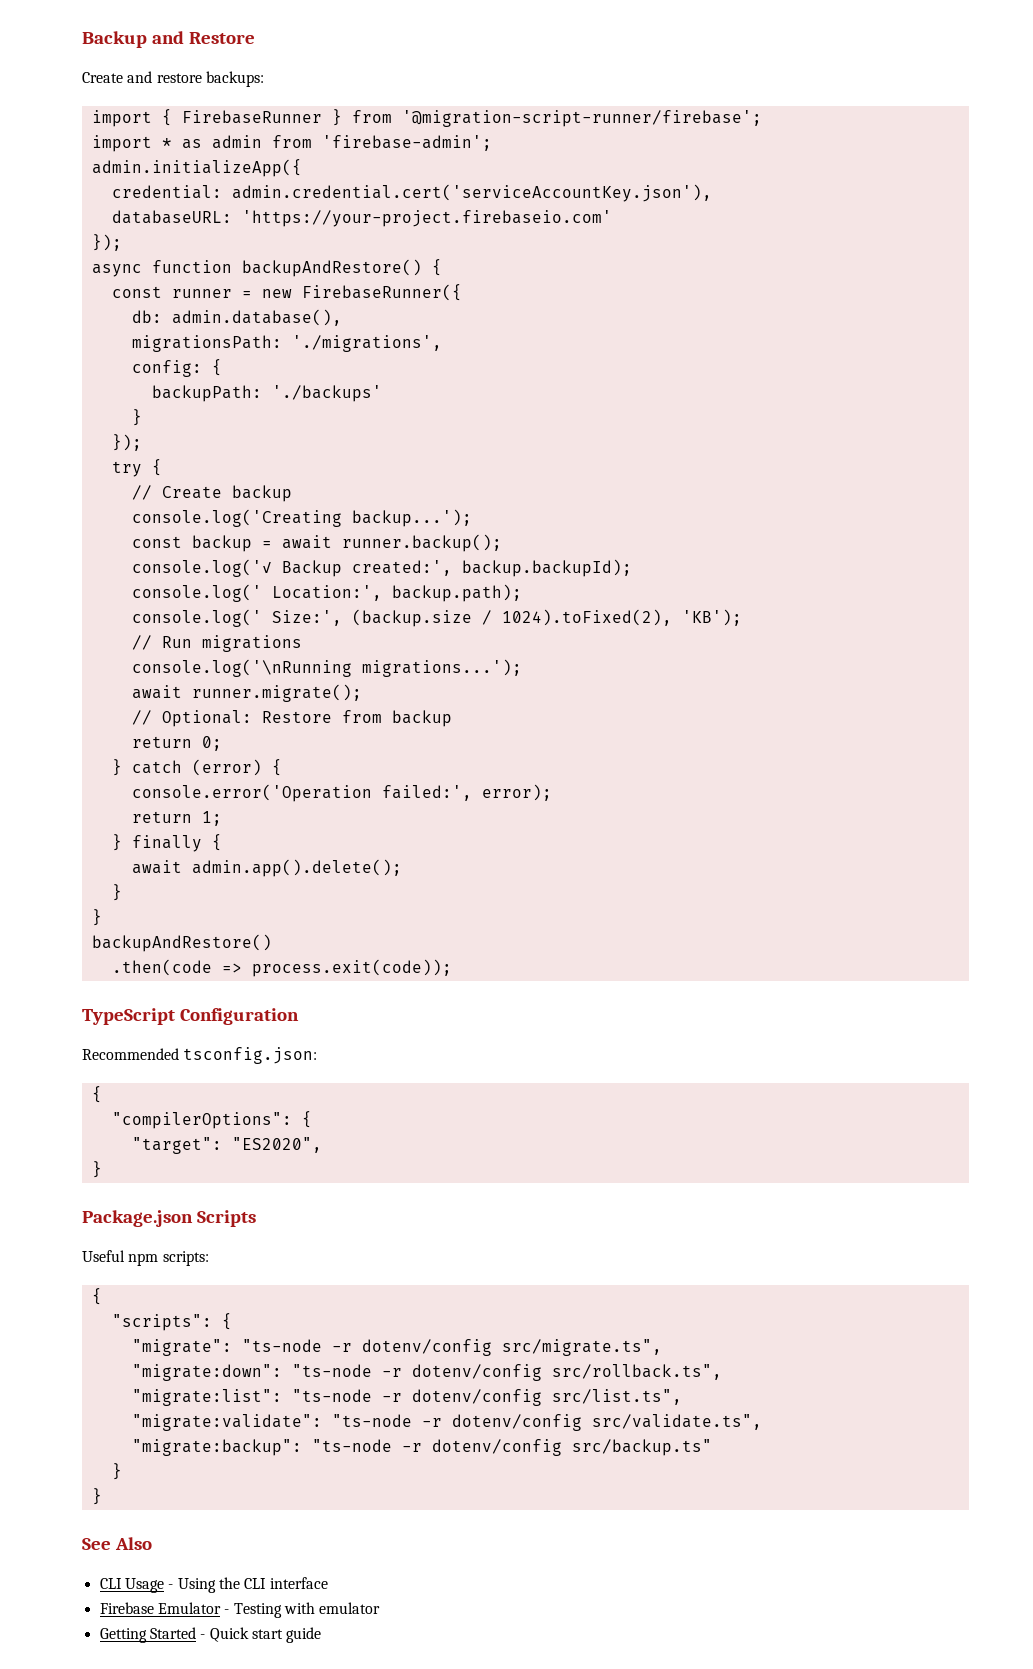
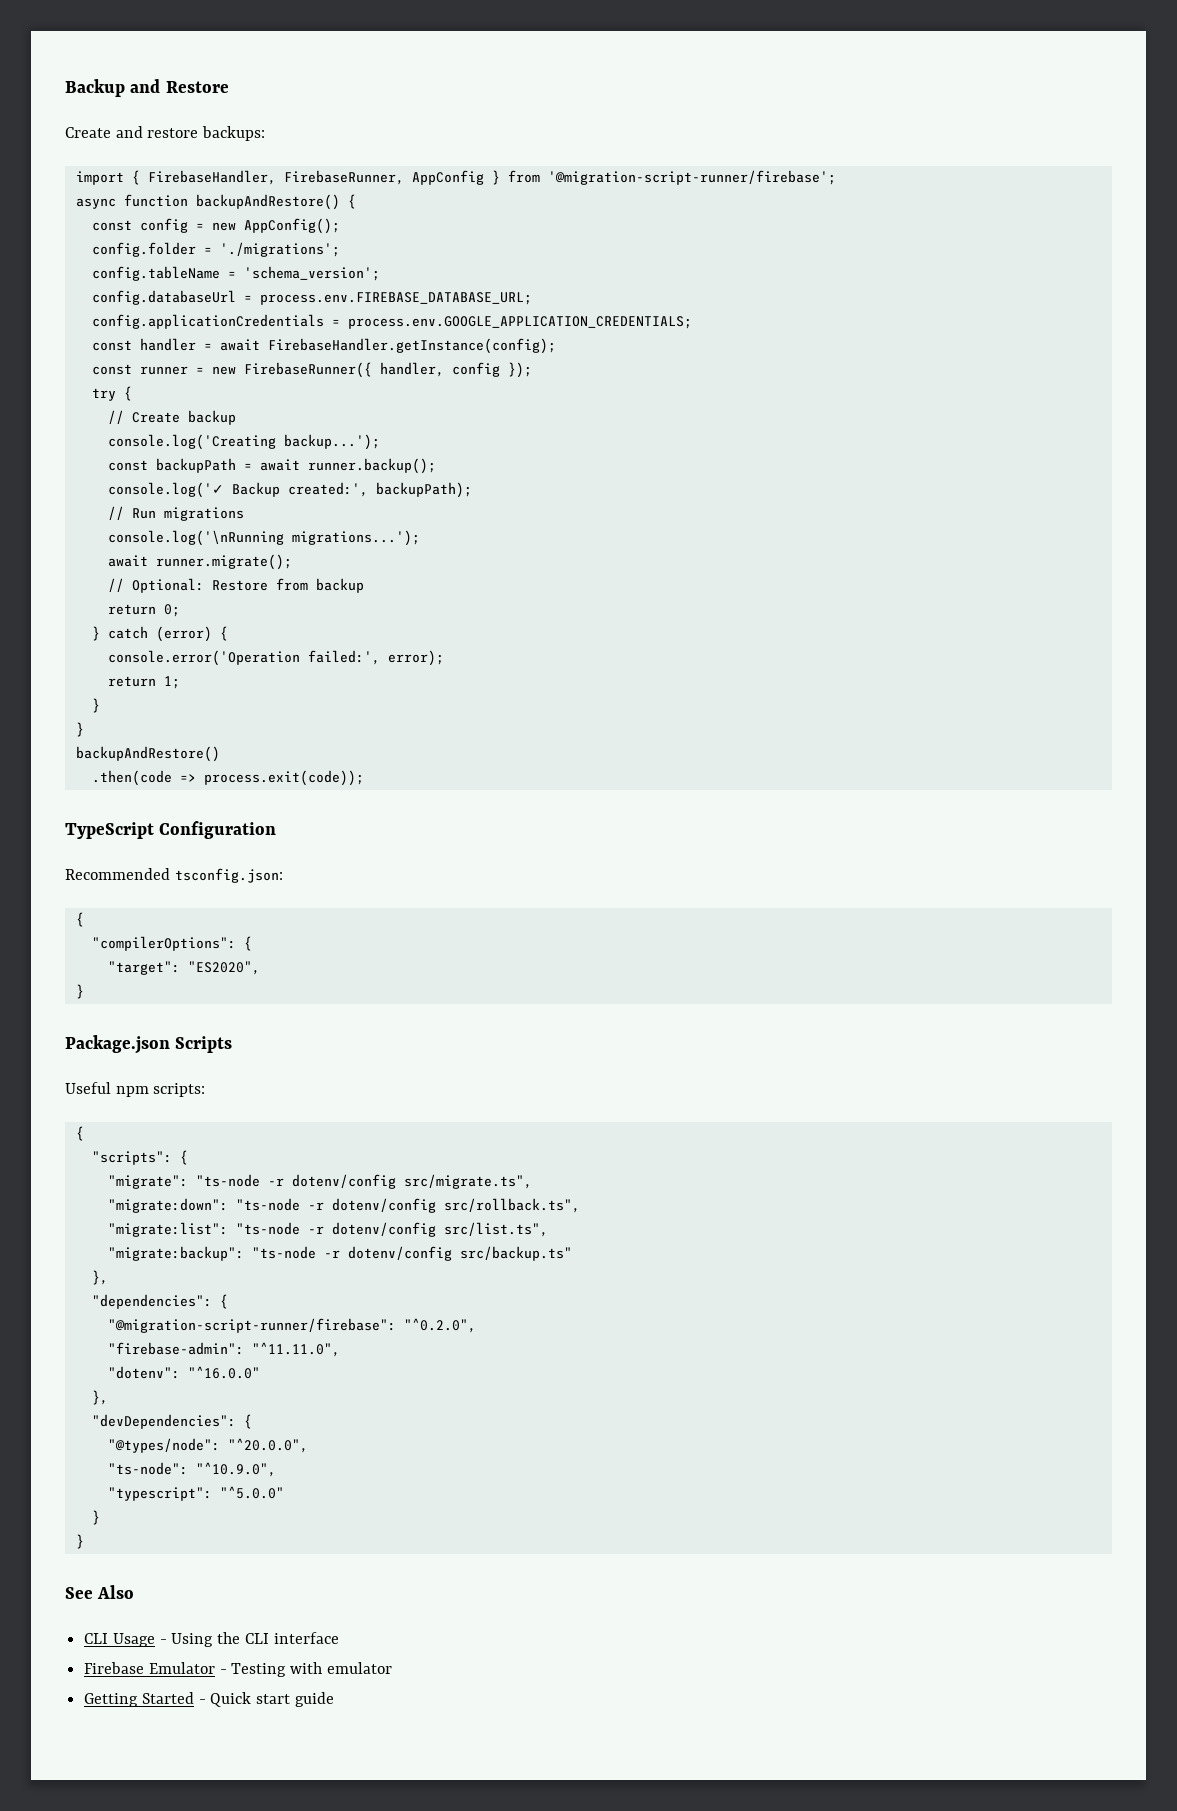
- import { FirebaseRunner } from '@migration-script-runner/firebase';
+ import { FirebaseHandler, FirebaseRunner, AppConfig } from '@migration-script-runner/firebase';
- import * as admin from 'firebase-admin';
- admin.initializeApp({
- credential: admin.credential.cert('serviceAccountKey.json'),
- databaseURL: 'https://your-project.firebaseio.com'
- });
  async function backupAndRestore() {
+ const config = new AppConfig();
+ config.folder = './migrations';
+ config.tableName = 'schema_version';
+ config.databaseUrl = process.env.FIREBASE_DATABASE_URL;
+ config.applicationCredentials = process.env.GOOGLE_APPLICATION_CREDENTIALS;
+ const handler = await FirebaseHandler.getInstance(config);
- const runner = new FirebaseRunner({
- db: admin.database(),
- migrationsPath: './migrations',
- config: {
- backupPath: './backups'
- }
- });
+ const runner = new FirebaseRunner({ handler, config });
- const backup = await runner.backup();
+ const backupPath = await runner.backup();
- console.log('✓ Backup created:', backup.backupId);
- console.log(' Location:', backup.path);
- console.log(' Size:', (backup.size / 1024).toFixed(2), 'KB');
+ console.log('✓ Backup created:', backupPath);
- } finally {
- await admin.app().delete();
- "migrate:validate": "ts-node -r dotenv/config src/validate.ts",
  "migrate:backup": "ts-node -r dotenv/config src/backup.ts"
+ },
+ "dependencies": {
+ "@migration-script-runner/firebase": "^0.2.0",
+ "firebase-admin": "^11.11.0",
+ "dotenv": "^16.0.0"
+ },
+ "devDependencies": {
+ "@types/node": "^20.0.0",
+ "ts-node": "^10.9.0",
+ "typescript": "^5.0.0"

